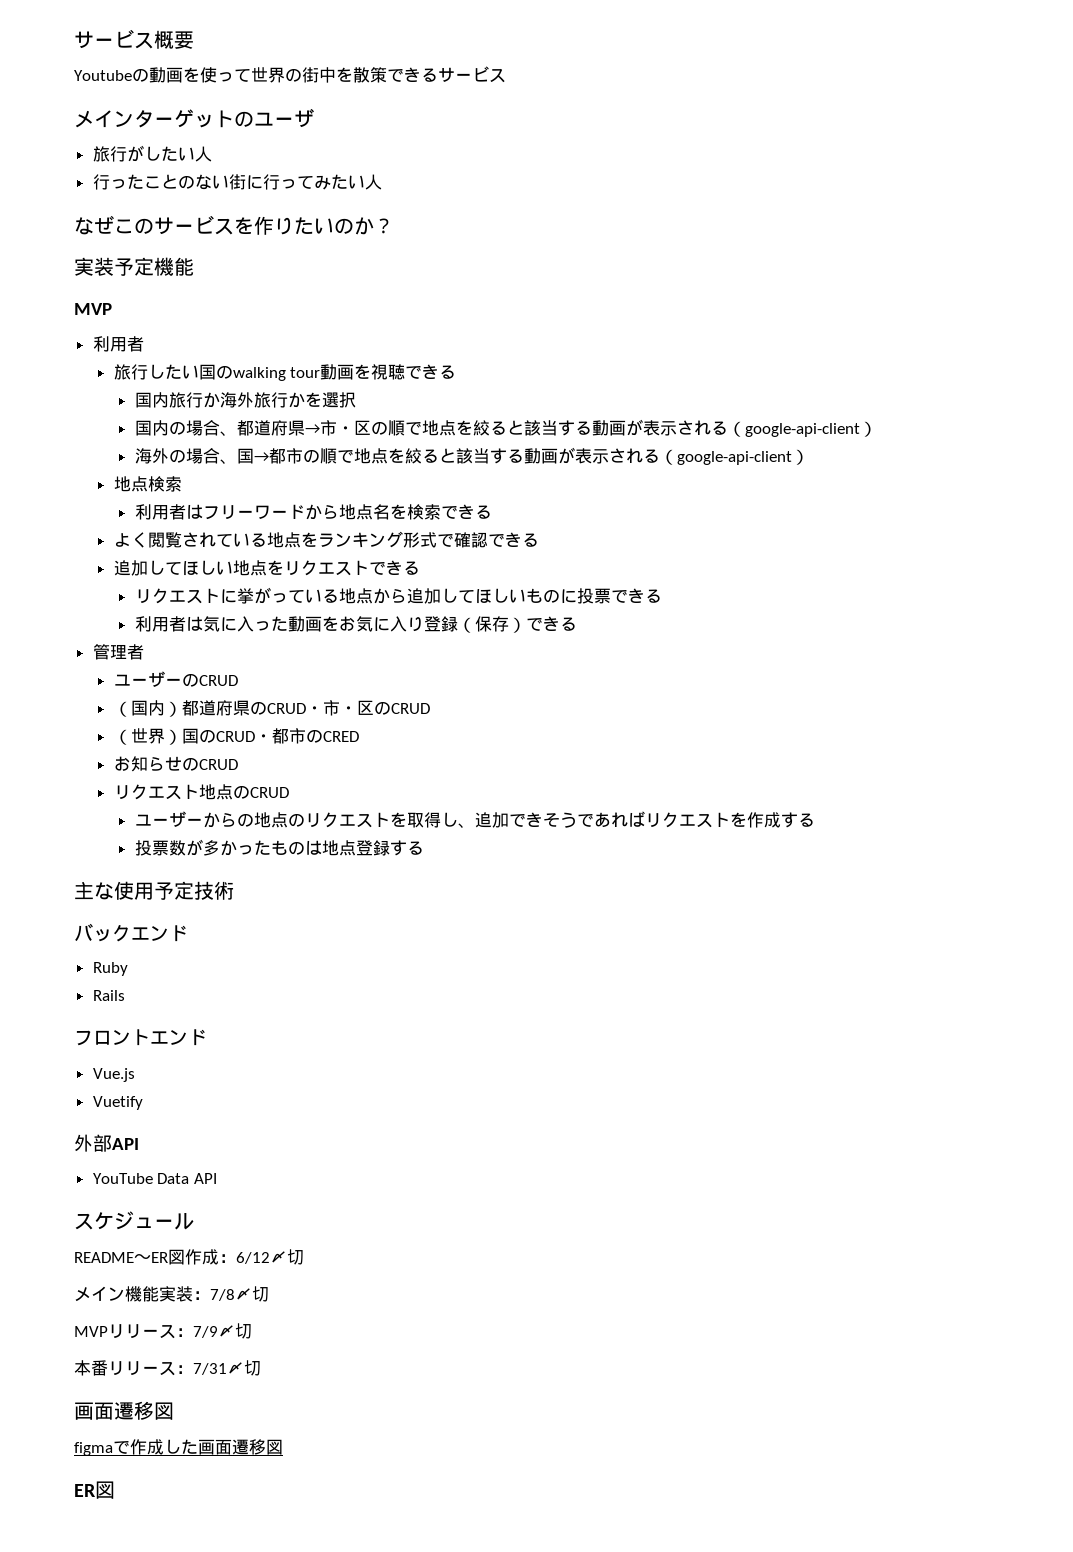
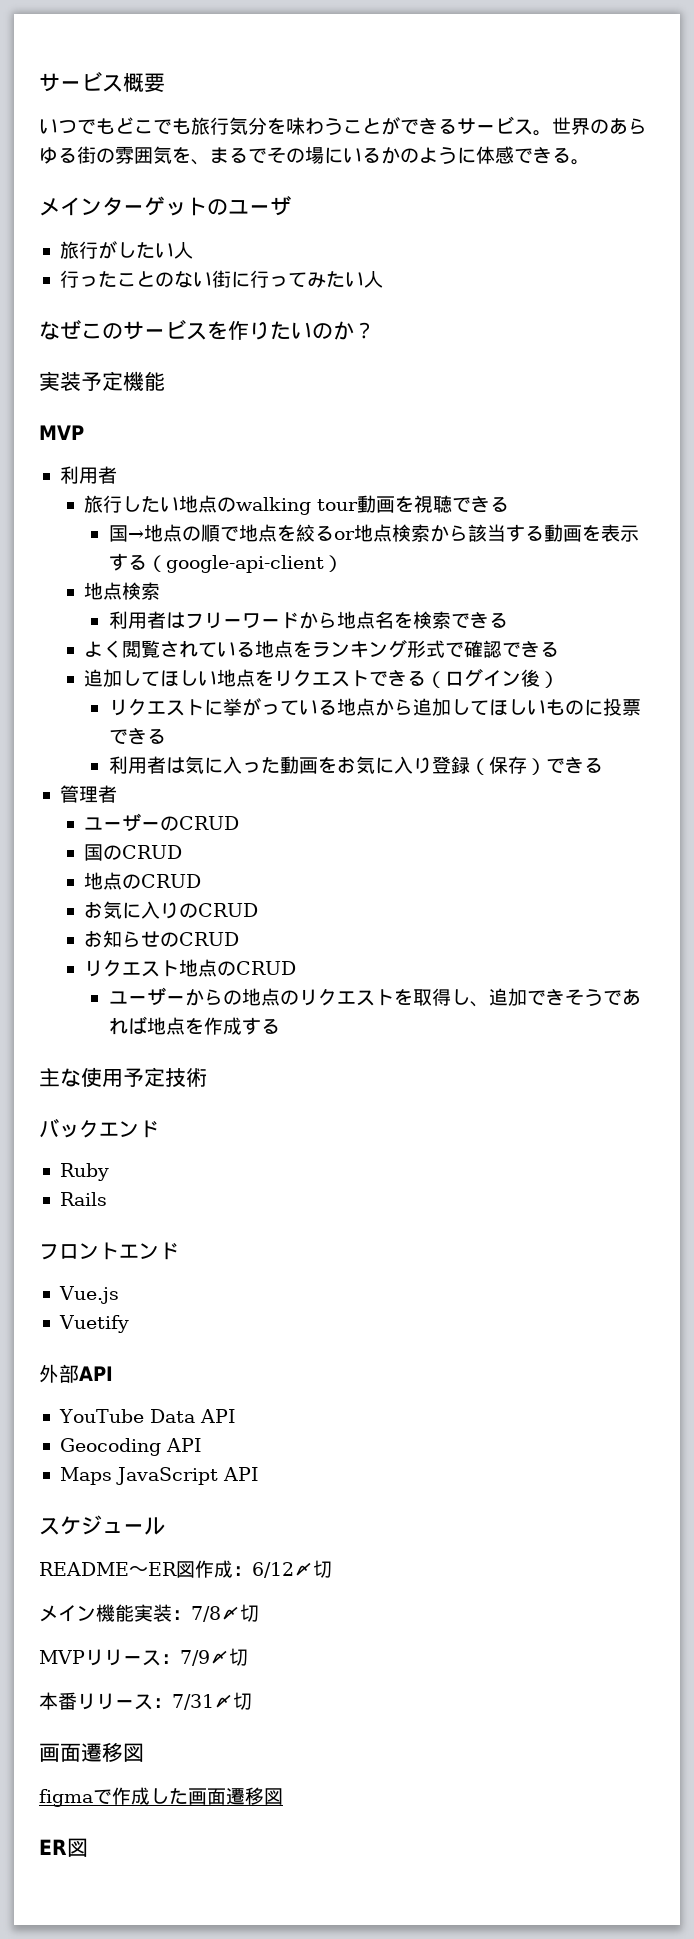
- Youtubeの動画を使って世界の街中を散策できるサービス
+ いつでもどこでも旅行気分を味わうことができるサービス。世界のあらゆる街の雰囲気を、まるでその場にいるかのように体感できる。
- 旅行したい国のwalking tour動画を視聴できる
+ 旅行したい地点のwalking tour動画を視聴できる
- 国内旅行か海外旅行かを選択
- 国内の場合、都道府県→市・区の順で地点を絞ると該当する動画が表示される（google-api-client）
- 海外の場合、国→都市の順で地点を絞ると該当する動画が表示される（google-api-client）
+ 国→地点の順で地点を絞るor地点検索から該当する動画を表示する（google-api-client）
- 追加してほしい地点をリクエストできる
+ 追加してほしい地点をリクエストできる（ログイン後）
- （国内）都道府県のCRUD・市・区のCRUD
- （世界）国のCRUD・都市のCRED
+ 国のCRUD
+ 地点のCRUD
+ お気に入りのCRUD
- ユーザーからの地点のリクエストを取得し、追加できそうであればリクエストを作成する
+ ユーザーからの地点のリクエストを取得し、追加できそうであれば地点を作成する
- 投票数が多かったものは地点登録する
+ Geocoding API
+ Maps JavaScript API

